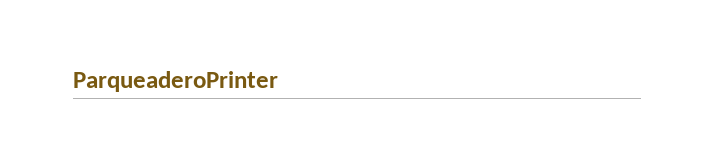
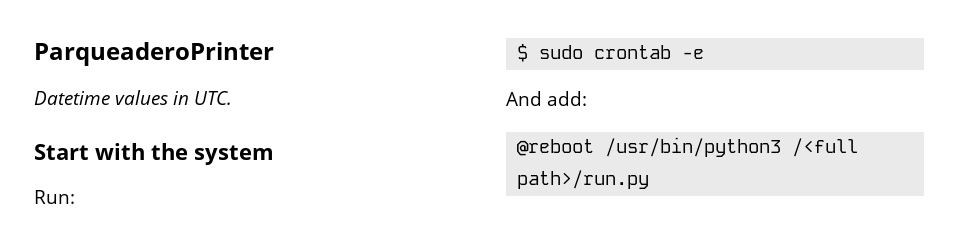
+ Datetime values in UTC.
+ Start with the system
+ Run:
+ $ sudo crontab -e
+ And add:
+ @reboot /usr/bin/python3 /<full path>/run.py

